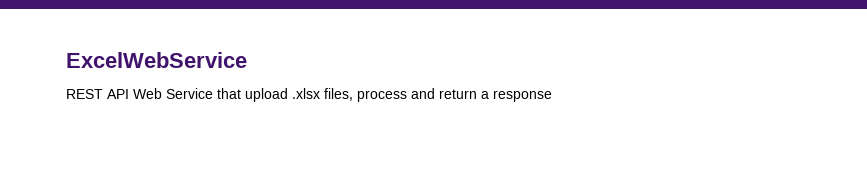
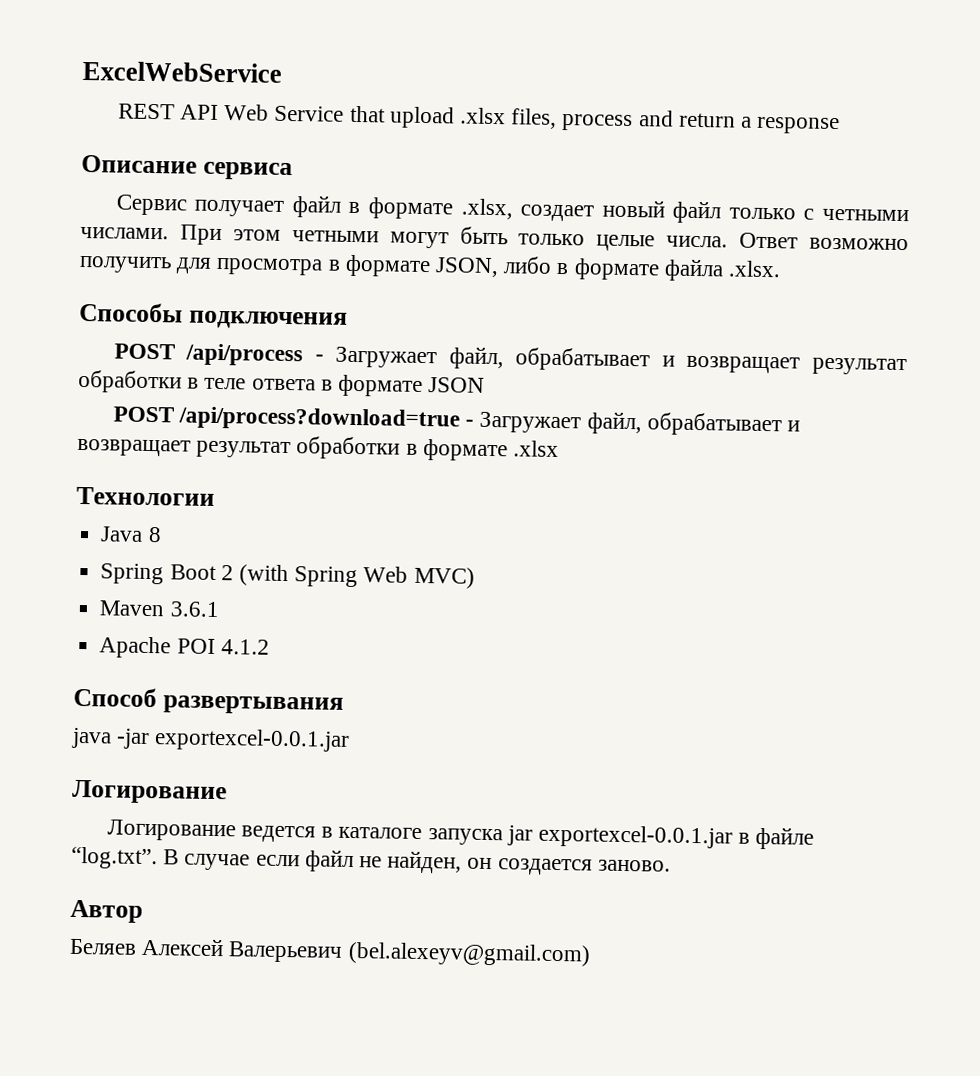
+ Описание сервиса
+ Cервис получает файл в формате .xlsx, создает новый файл только с четными числами. При этом четными могут быть только целые числа. Ответ возможно получить для просмотра в формате JSON, либо в формате файла .xlsx.
+ Способы подключения
+ POST /api/process - Загружает файл, обрабатывает и возвращает результат обработки в теле ответа в формате JSON
+ POST /api/process?download=true - Загружает файл, обрабатывает и возвращает результат обработки в формате .xlsx
+ Технологии
+ Java 8
+ Spring Boot 2 (with Spring Web MVC)
+ Maven 3.6.1
+ Apache POI 4.1.2
+ Способ развертывания
+ java -jar exportexcel-0.0.1.jar
+ Логирование
+ Логирование ведется в каталоге запуска jar exportexcel-0.0.1.jar в файле “log.txt”. В случае если файл не найден, он создается заново.
+ Автор
+ Беляев Алексей Валерьевич (bel.alexeyv@gmail.com)

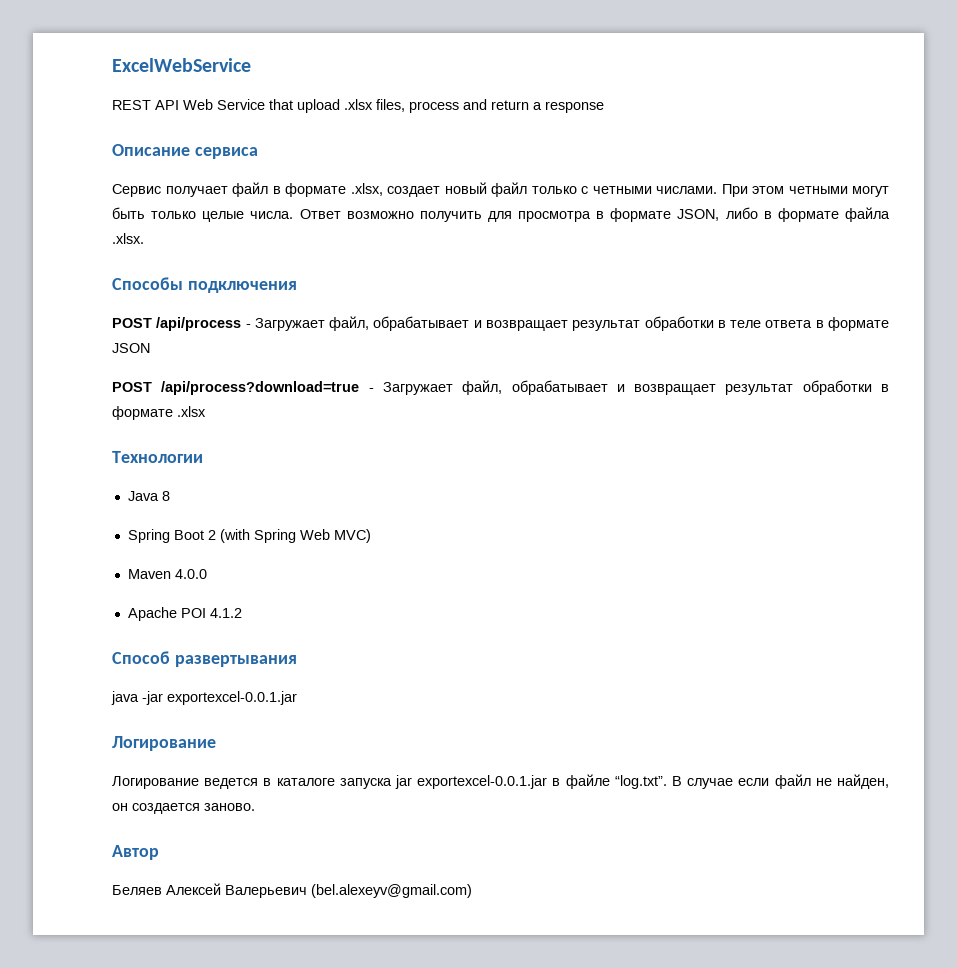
- Maven 3.6.1
+ Maven 4.0.0

